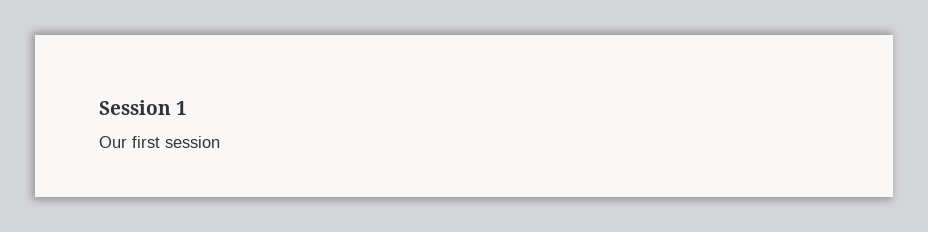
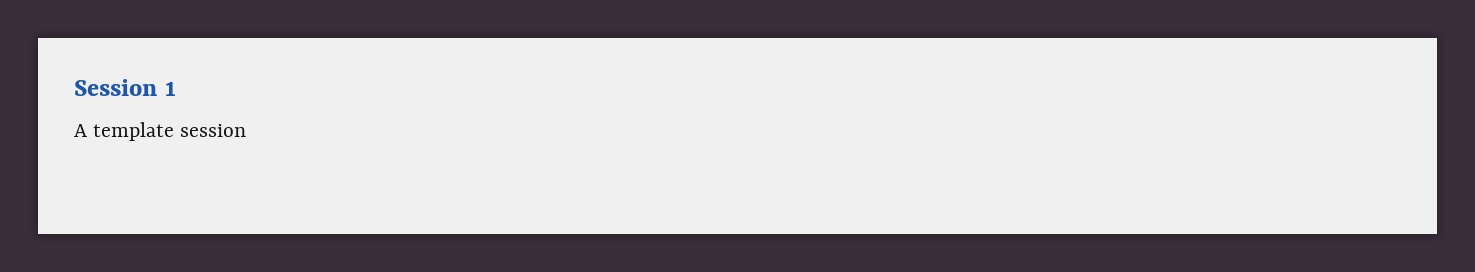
- Our first session
+ A template session

